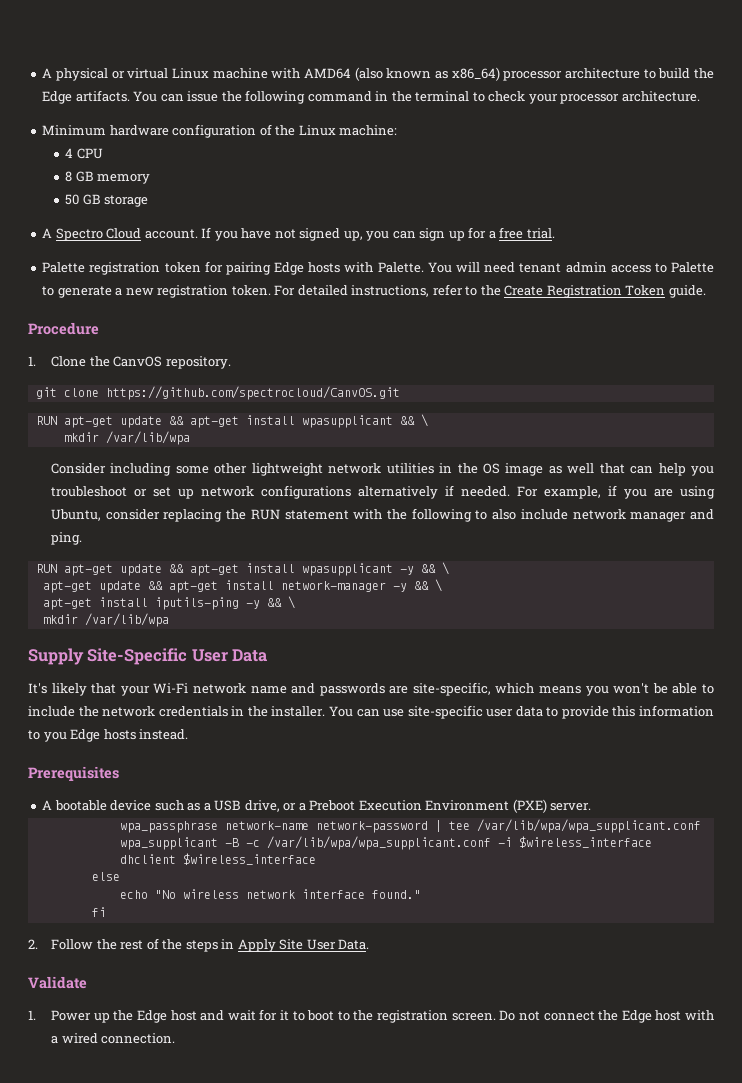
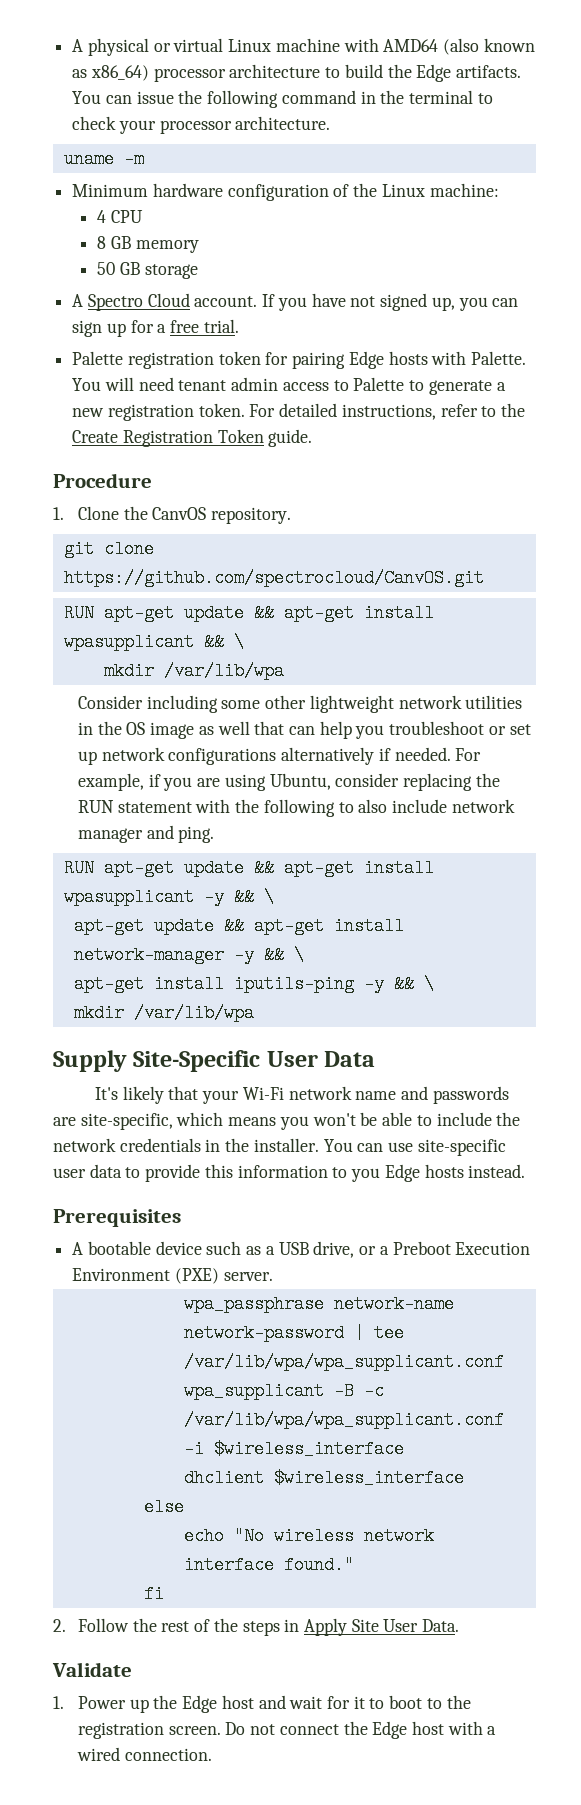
+ uname -m

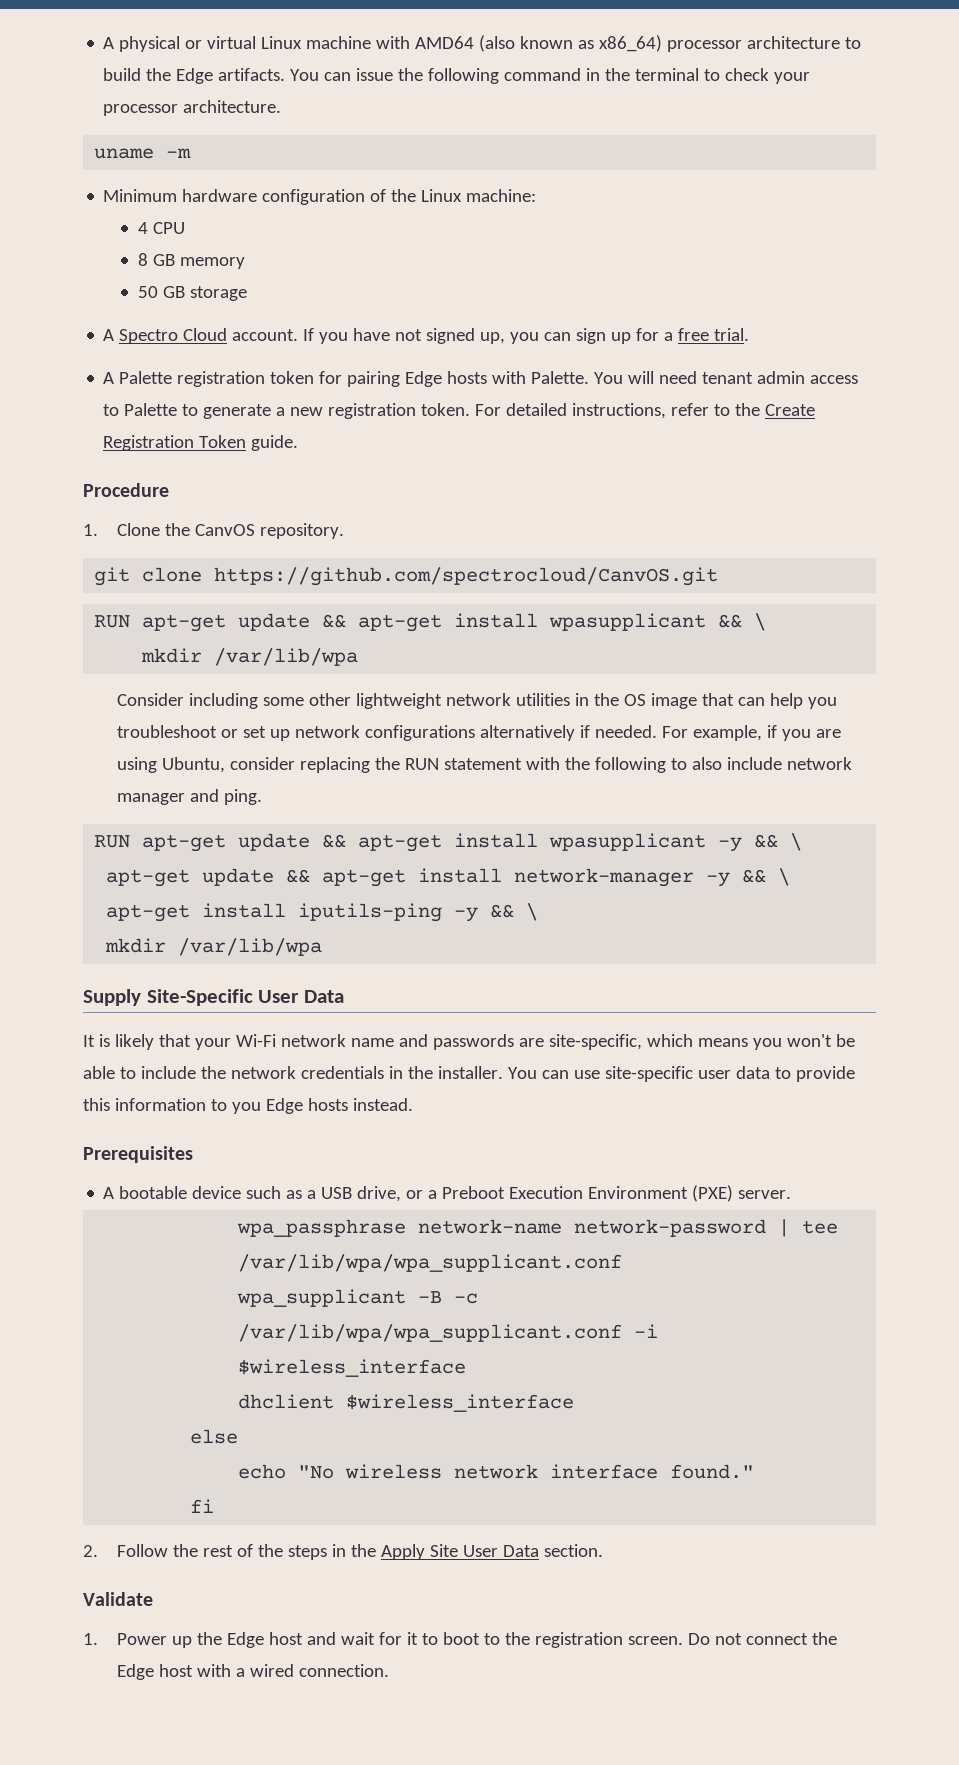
- Palette registration token for pairing Edge hosts with Palette.
+ A Palette registration token for pairing Edge hosts with Palette.
- Consider including some other lightweight network utilities in the OS image as well that can help you troubleshoot or set up network configurations alternatively if needed.
+ Consider including some other lightweight network utilities in the OS image that can help you troubleshoot or set up network configurations alternatively if needed.
- It's likely that your Wi-Fi network name and passwords are site-specific, which means you won't be able to include the network credentials in the installer.
+ It is likely that your Wi-Fi network name and passwords are site-specific, which means you won't be able to include the network credentials in the installer.
- 2. Follow the rest of the steps in Apply Site User Data.
+ 2. Follow the rest of the steps in the Apply Site User Data section.

